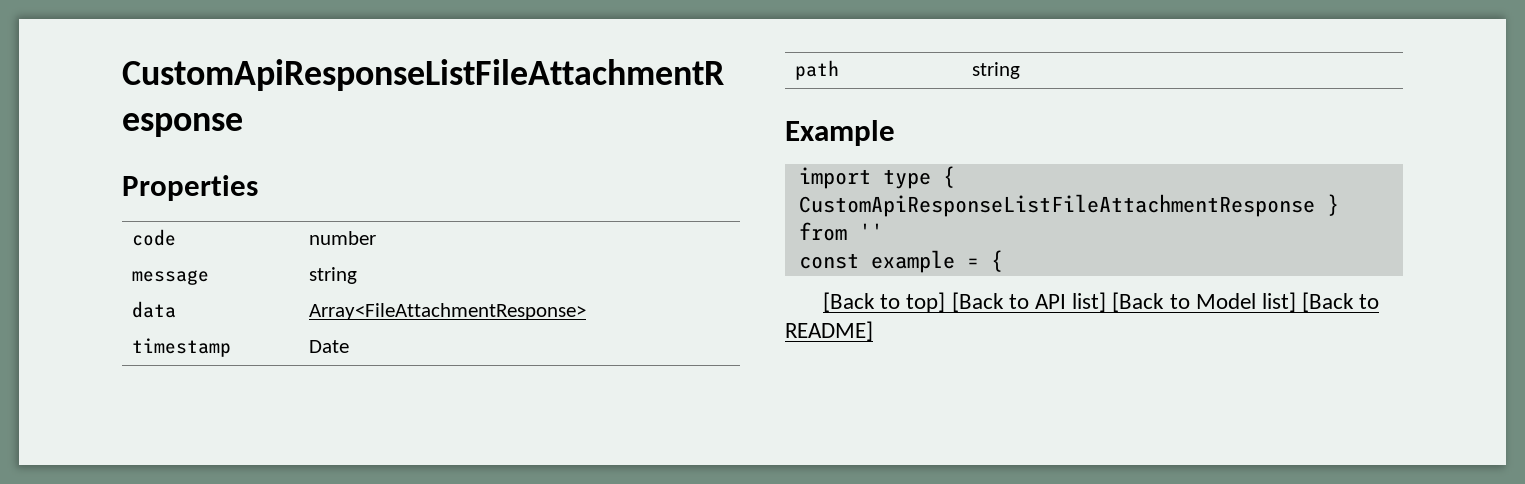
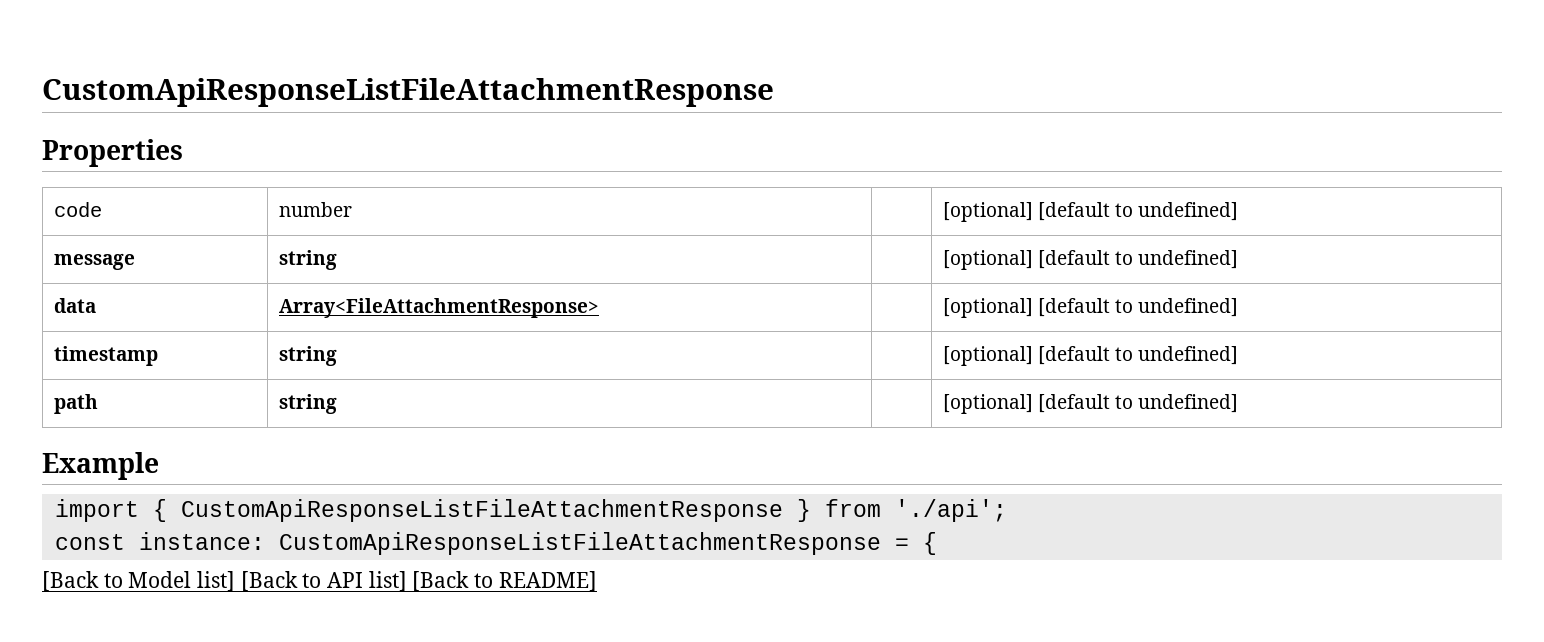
- code | number
- message | string
- data | Array<FileAttachmentResponse>
- timestamp | Date
- path | string
+ code | number | | [optional] [default to undefined]
+ message | string | | [optional] [default to undefined]
+ data | Array<FileAttachmentResponse> | | [optional] [default to undefined]
+ timestamp | string | | [optional] [default to undefined]
+ path | string | | [optional] [default to undefined]
- import type { CustomApiResponseListFileAttachmentResponse } from ''
+ import { CustomApiResponseListFileAttachmentResponse } from './api';
- const example = {
+ const instance: CustomApiResponseListFileAttachmentResponse = {
- [Back to top] [Back to API list] [Back to Model list] [Back to README]
+ [Back to Model list] [Back to API list] [Back to README]

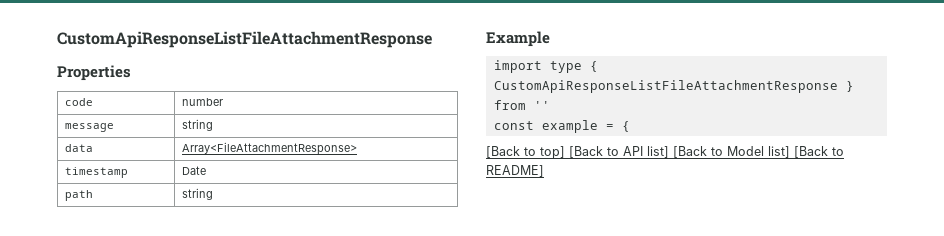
- code | number | | [optional] [default to undefined]
- message | string | | [optional] [default to undefined]
- data | Array<FileAttachmentResponse> | | [optional] [default to undefined]
- timestamp | string | | [optional] [default to undefined]
- path | string | | [optional] [default to undefined]
+ code | number
+ message | string
+ data | Array<FileAttachmentResponse>
+ timestamp | Date
+ path | string
- import { CustomApiResponseListFileAttachmentResponse } from './api';
+ import type { CustomApiResponseListFileAttachmentResponse } from ''
- const instance: CustomApiResponseListFileAttachmentResponse = {
+ const example = {
- [Back to Model list] [Back to API list] [Back to README]
+ [Back to top] [Back to API list] [Back to Model list] [Back to README]

